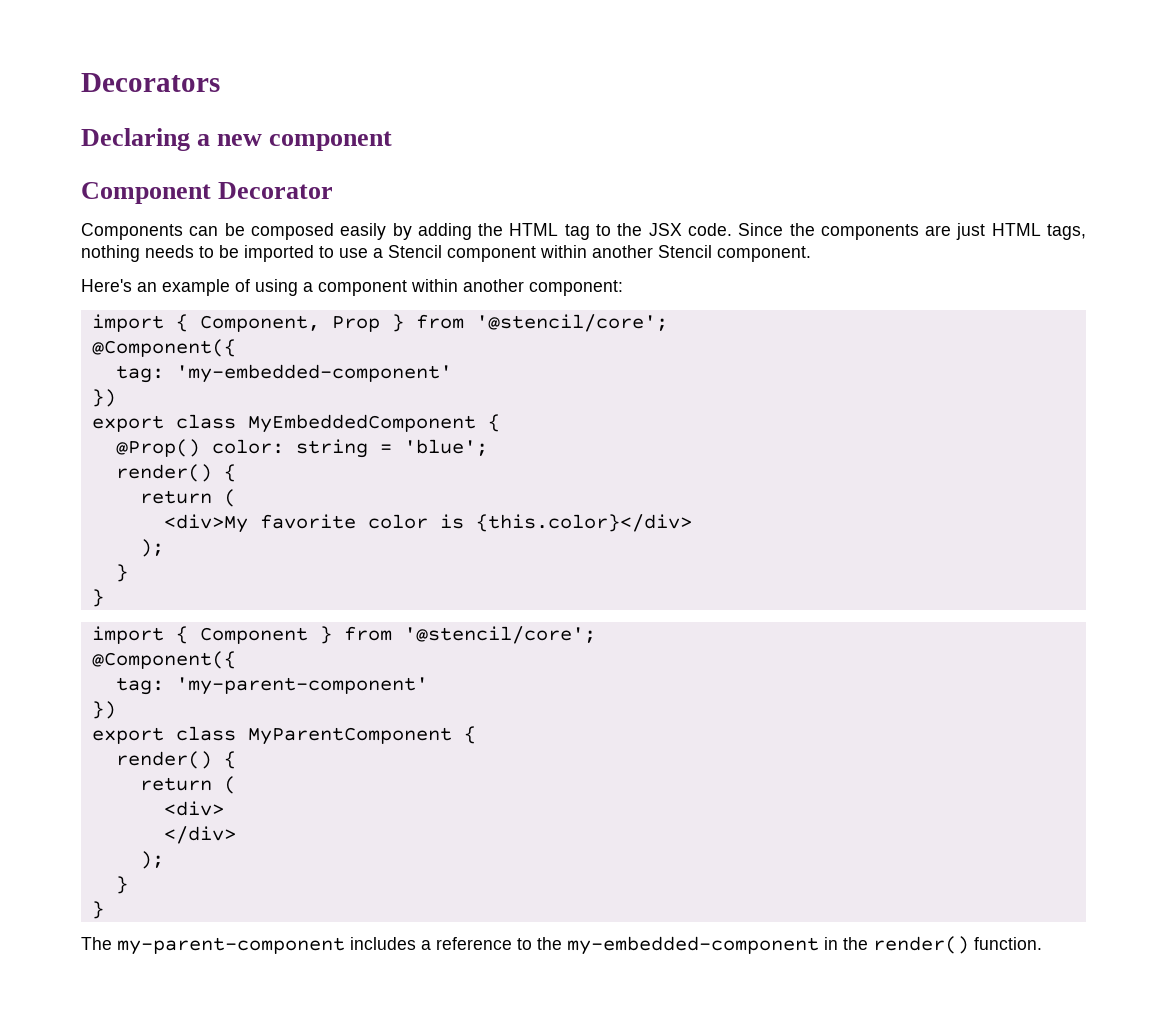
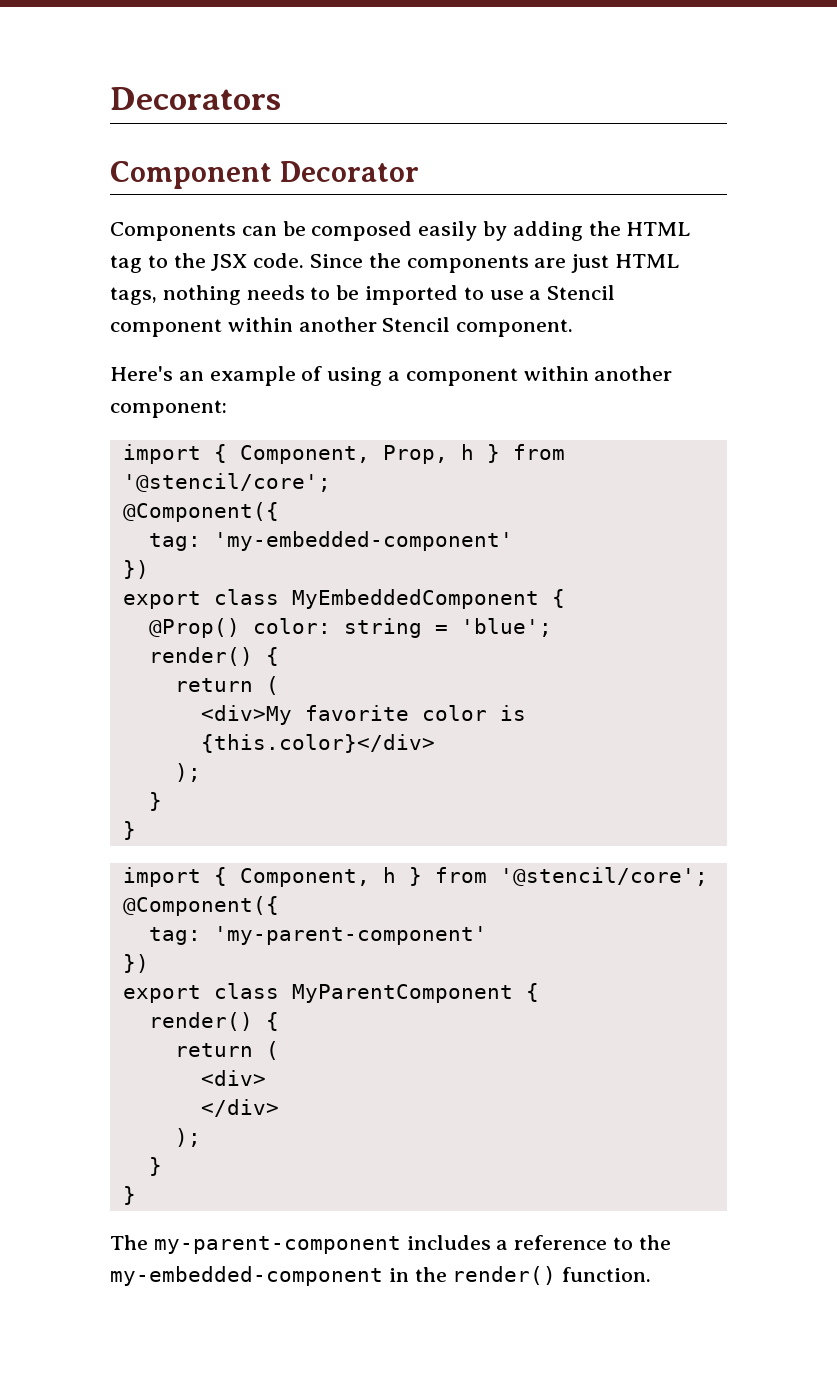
- Declaring a new component
- import { Component, Prop } from '@stencil/core';
+ import { Component, Prop, h } from '@stencil/core';
- import { Component } from '@stencil/core';
+ import { Component, h } from '@stencil/core';

